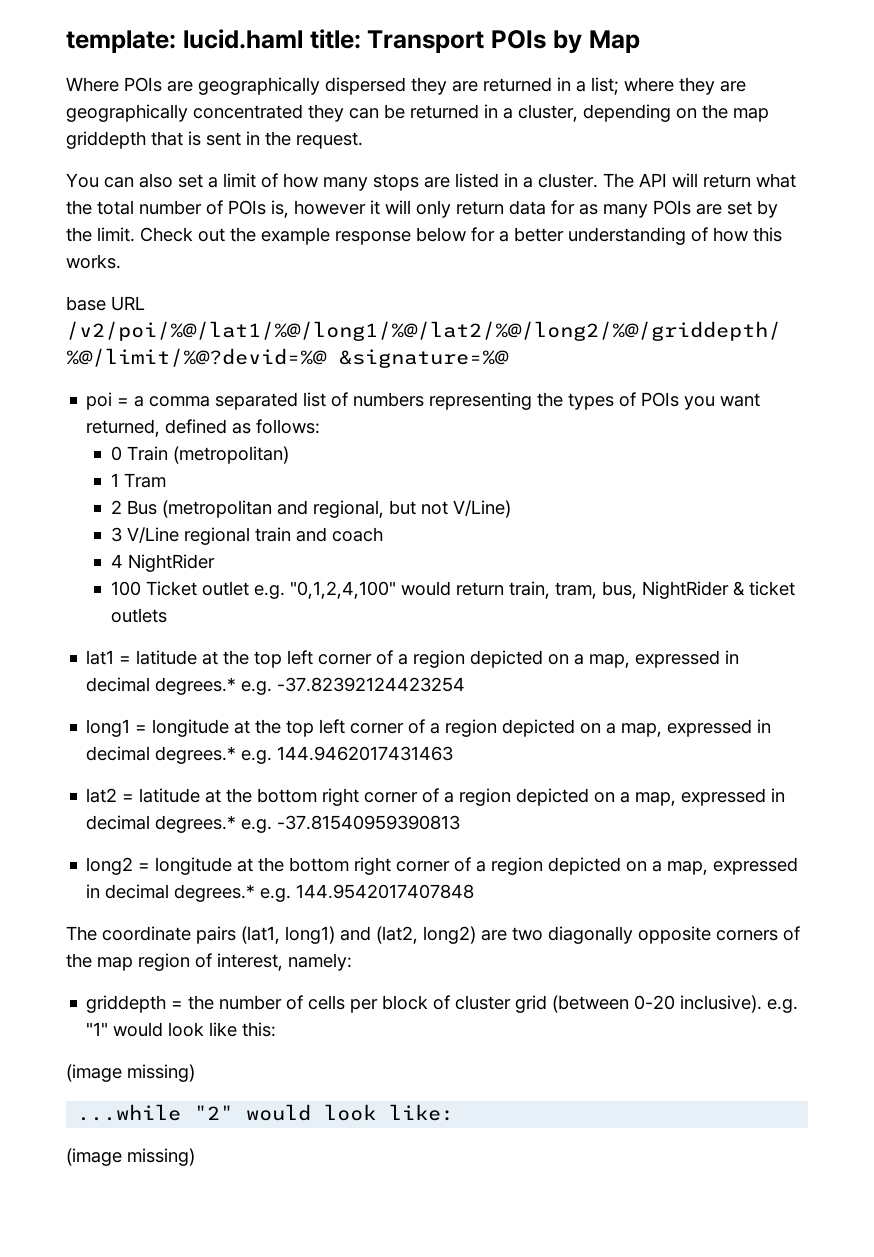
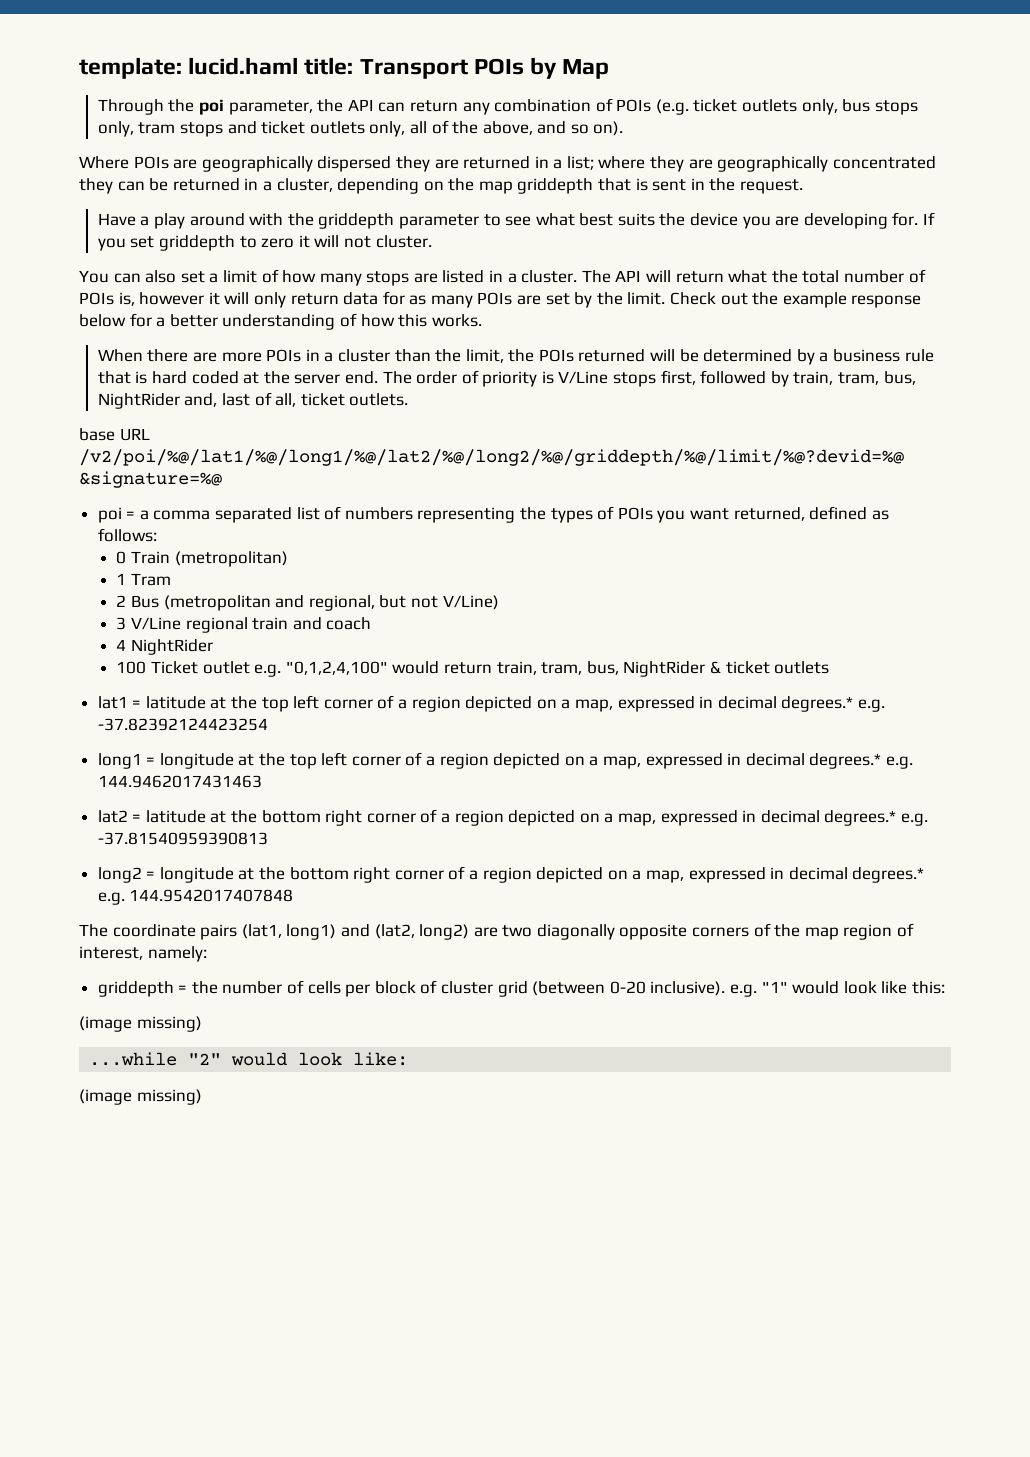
+ Through the poi parameter, the API can return any combination of POIs (e.g. ticket outlets only, bus stops only, tram stops and ticket outlets only, all of the above, and so on).
+ Have a play around with the griddepth parameter to see what best suits the device you are developing for. If you set griddepth to zero it will not cluster.
+ When there are more POIs in a cluster than the limit, the POIs returned will be determined by a business rule that is hard coded at the server end. The order of priority is V/Line stops first, followed by train, tram, bus, NightRider and, last of all, ticket outlets.

